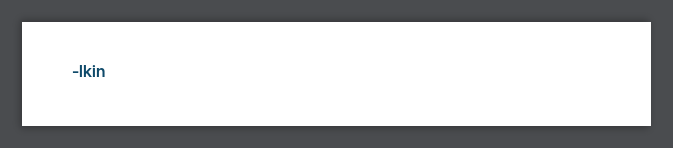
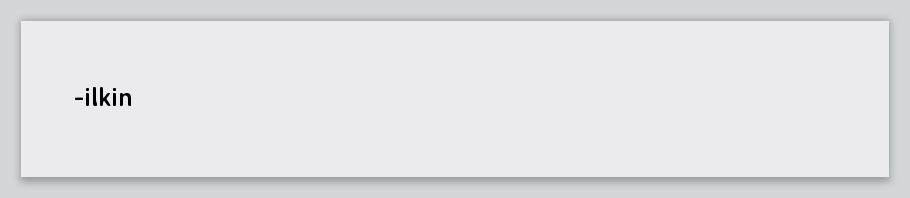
- -lkin
+ -ilkin

